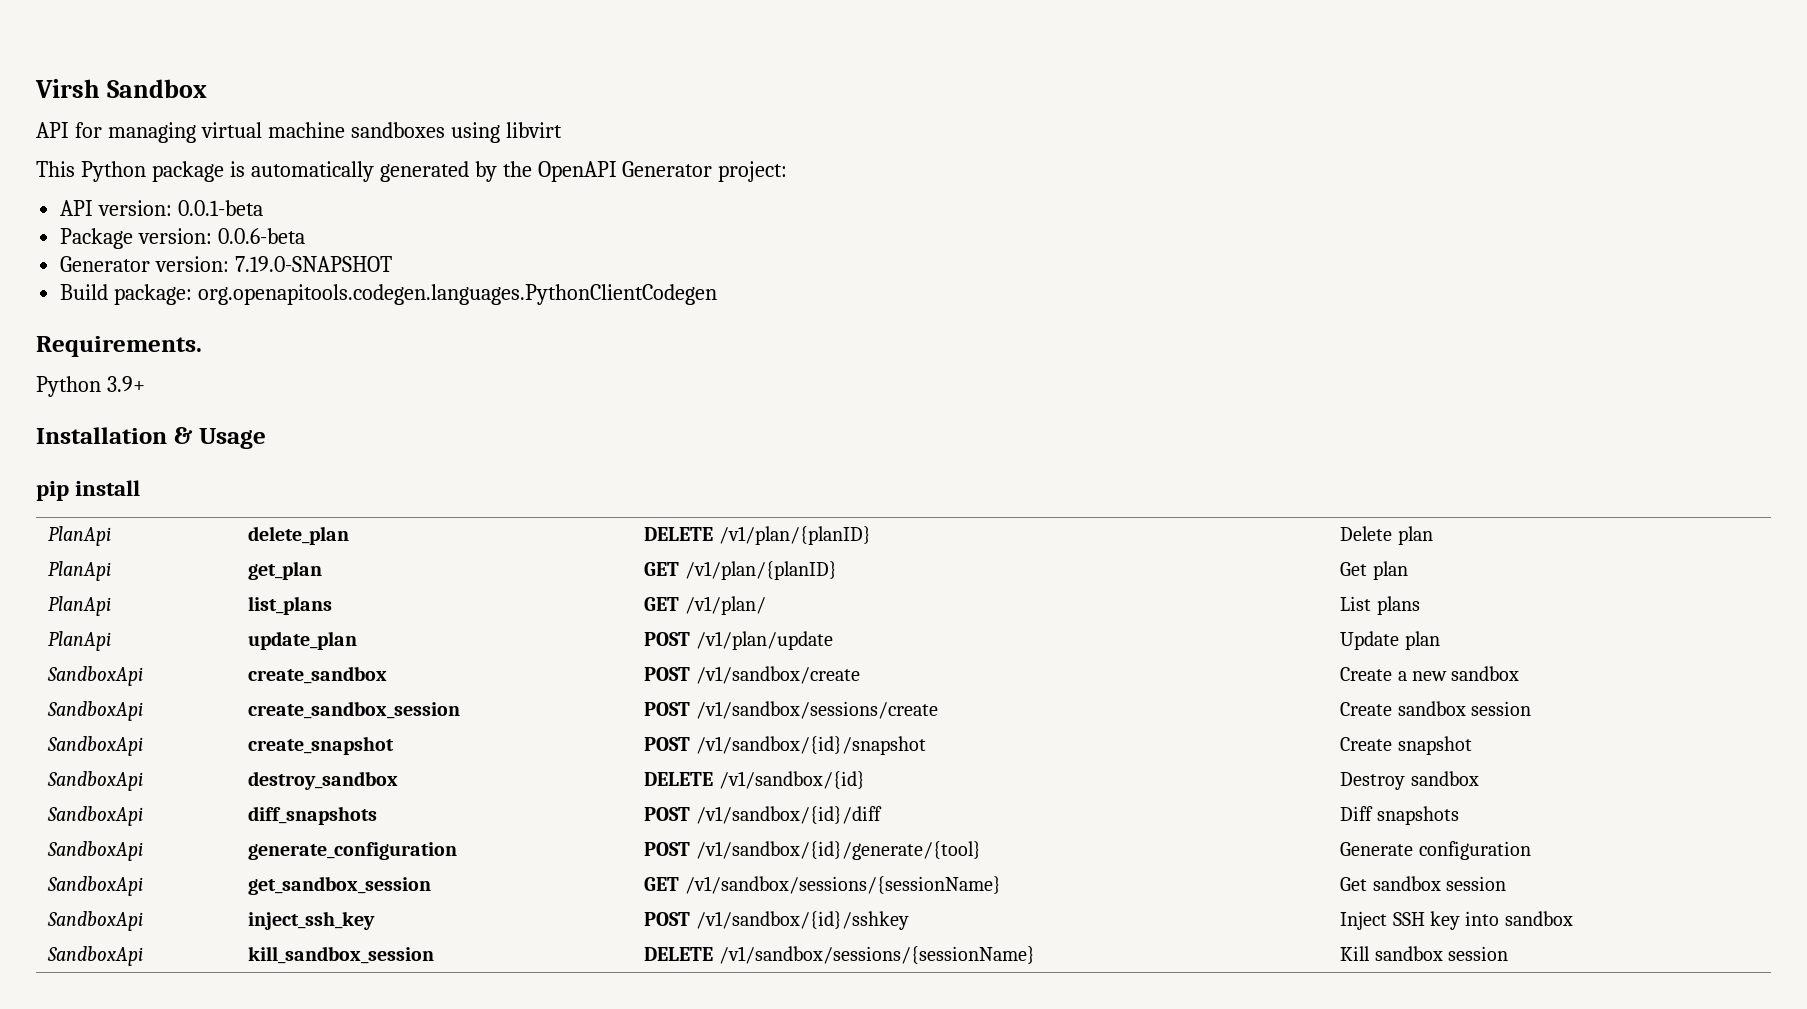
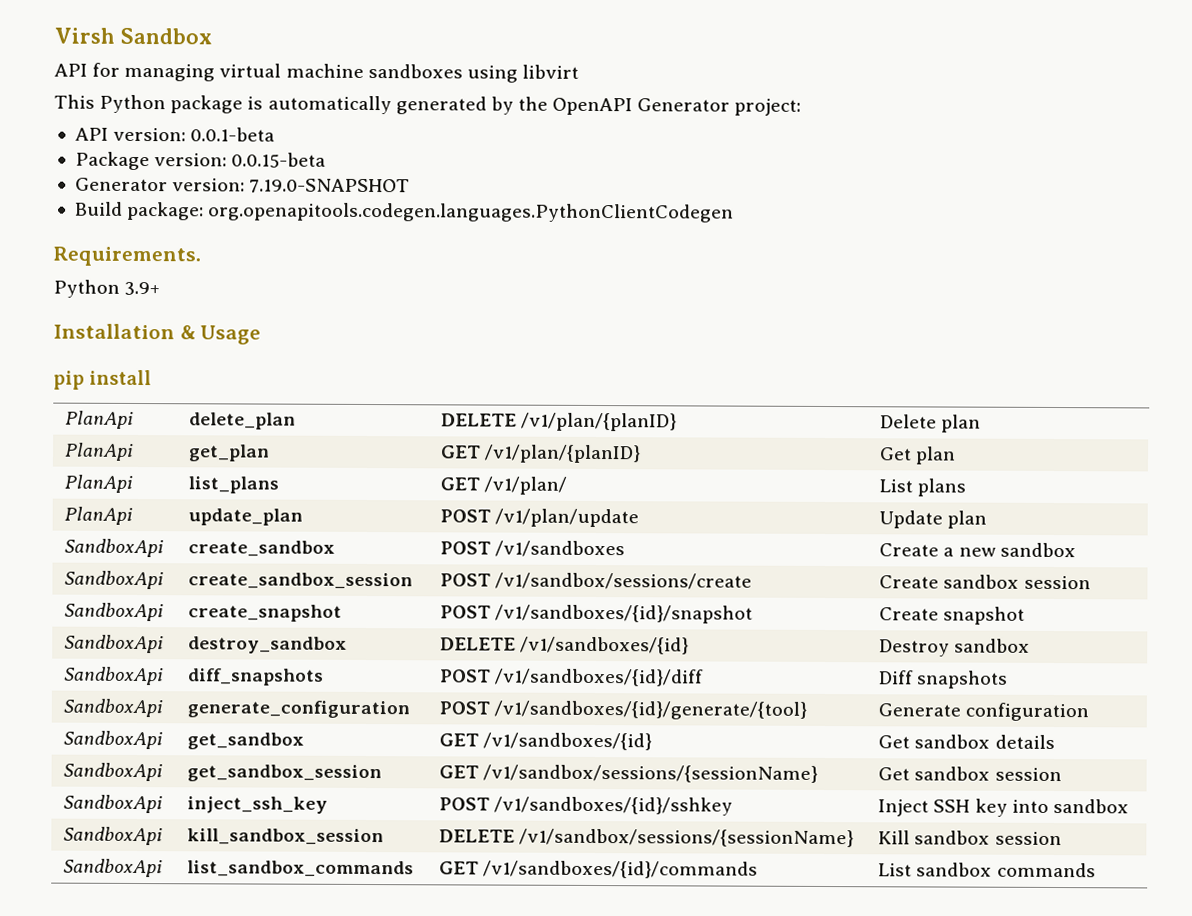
- Package version: 0.0.6-beta
+ Package version: 0.0.15-beta
- SandboxApi | create_sandbox | POST /v1/sandbox/create | Create a new sandbox
+ SandboxApi | create_sandbox | POST /v1/sandboxes | Create a new sandbox
- SandboxApi | create_snapshot | POST /v1/sandbox/{id}/snapshot | Create snapshot
+ SandboxApi | create_snapshot | POST /v1/sandboxes/{id}/snapshot | Create snapshot
- SandboxApi | destroy_sandbox | DELETE /v1/sandbox/{id} | Destroy sandbox
+ SandboxApi | destroy_sandbox | DELETE /v1/sandboxes/{id} | Destroy sandbox
- SandboxApi | diff_snapshots | POST /v1/sandbox/{id}/diff | Diff snapshots
+ SandboxApi | diff_snapshots | POST /v1/sandboxes/{id}/diff | Diff snapshots
- SandboxApi | generate_configuration | POST /v1/sandbox/{id}/generate/{tool} | Generate configuration
+ SandboxApi | generate_configuration | POST /v1/sandboxes/{id}/generate/{tool} | Generate configuration
+ SandboxApi | get_sandbox | GET /v1/sandboxes/{id} | Get sandbox details
- SandboxApi | inject_ssh_key | POST /v1/sandbox/{id}/sshkey | Inject SSH key into sandbox
+ SandboxApi | inject_ssh_key | POST /v1/sandboxes/{id}/sshkey | Inject SSH key into sandbox
+ SandboxApi | list_sandbox_commands | GET /v1/sandboxes/{id}/commands | List sandbox commands

